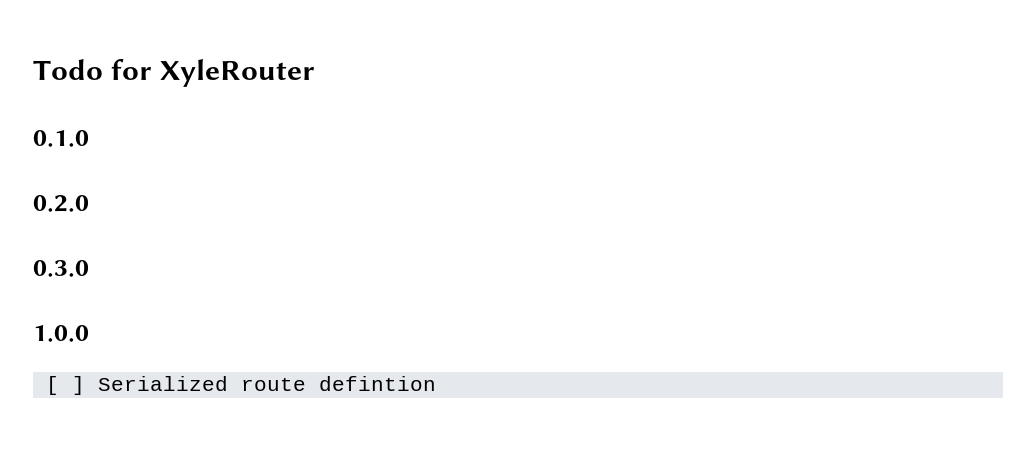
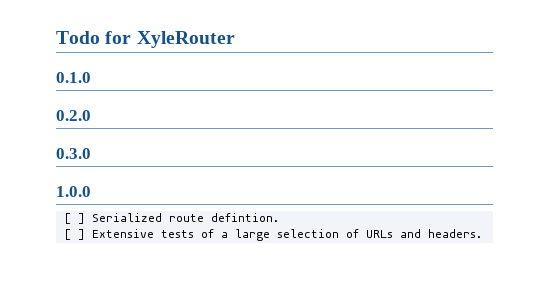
- [ ] Serialized route defintion
+ [ ] Serialized route defintion.
+ [ ] Extensive tests of a large selection of URLs and headers.

